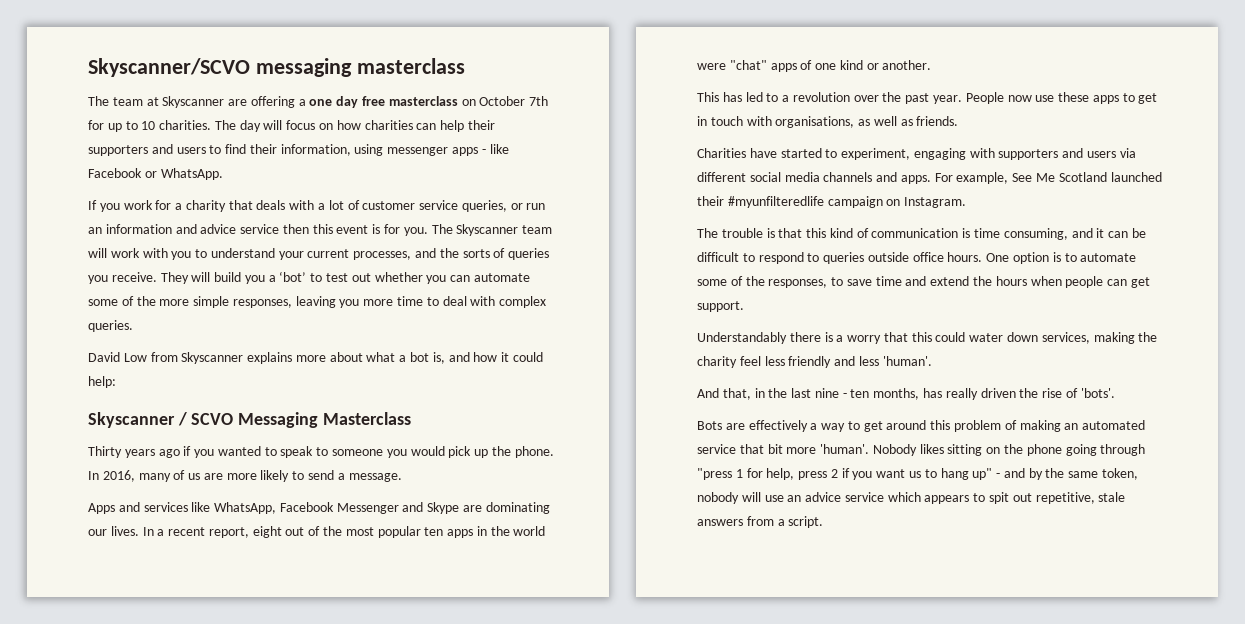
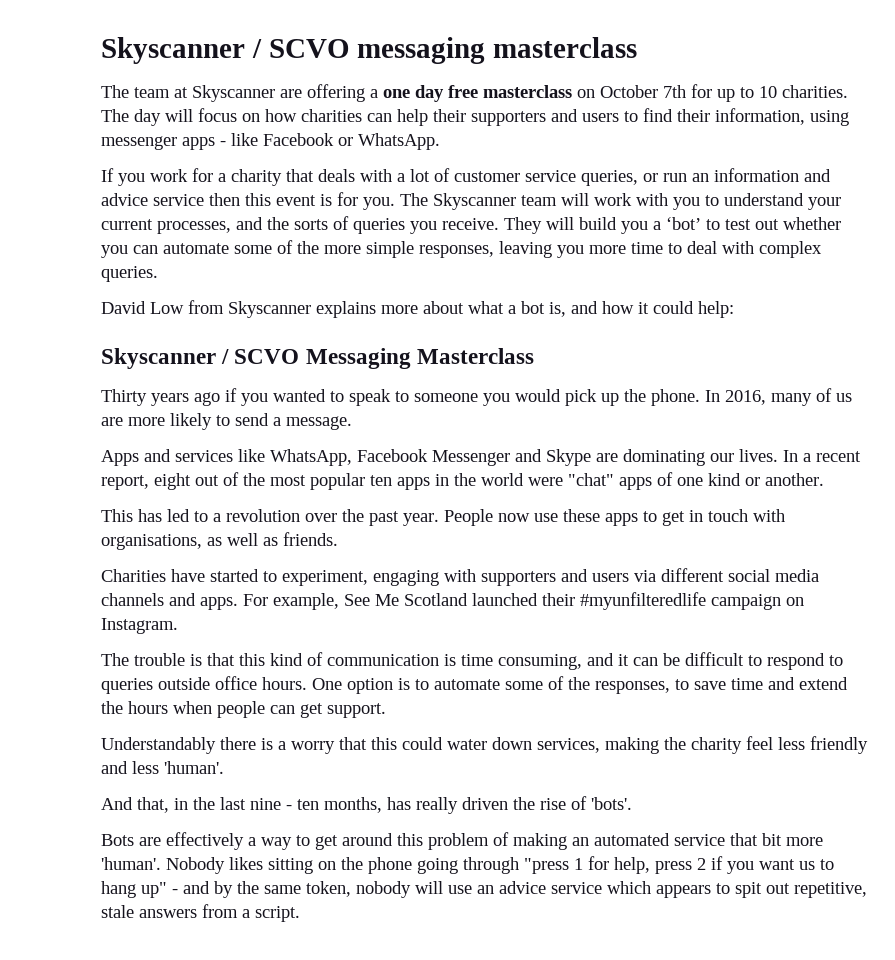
- Skyscanner/SCVO messaging masterclass
+ Skyscanner / SCVO messaging masterclass

